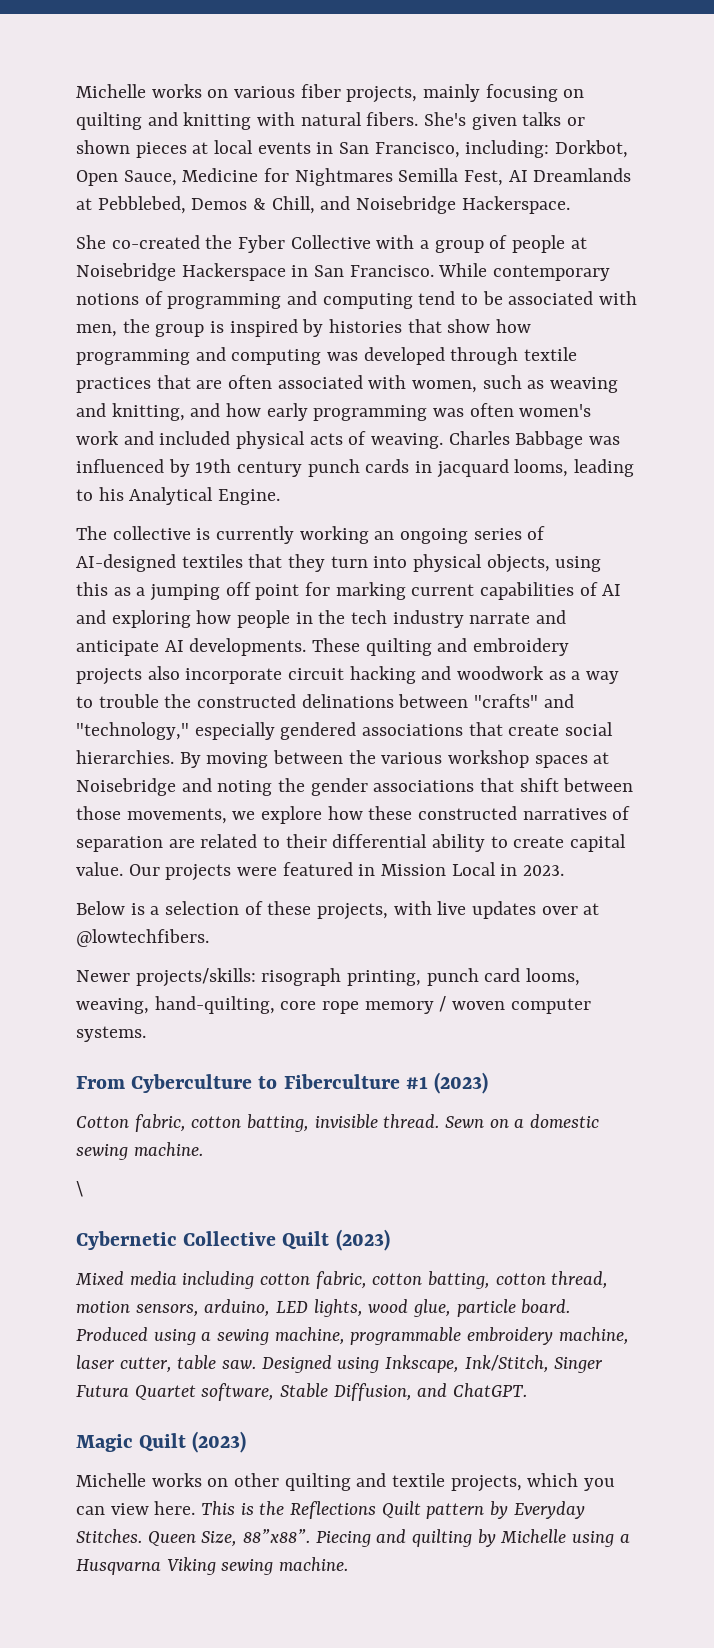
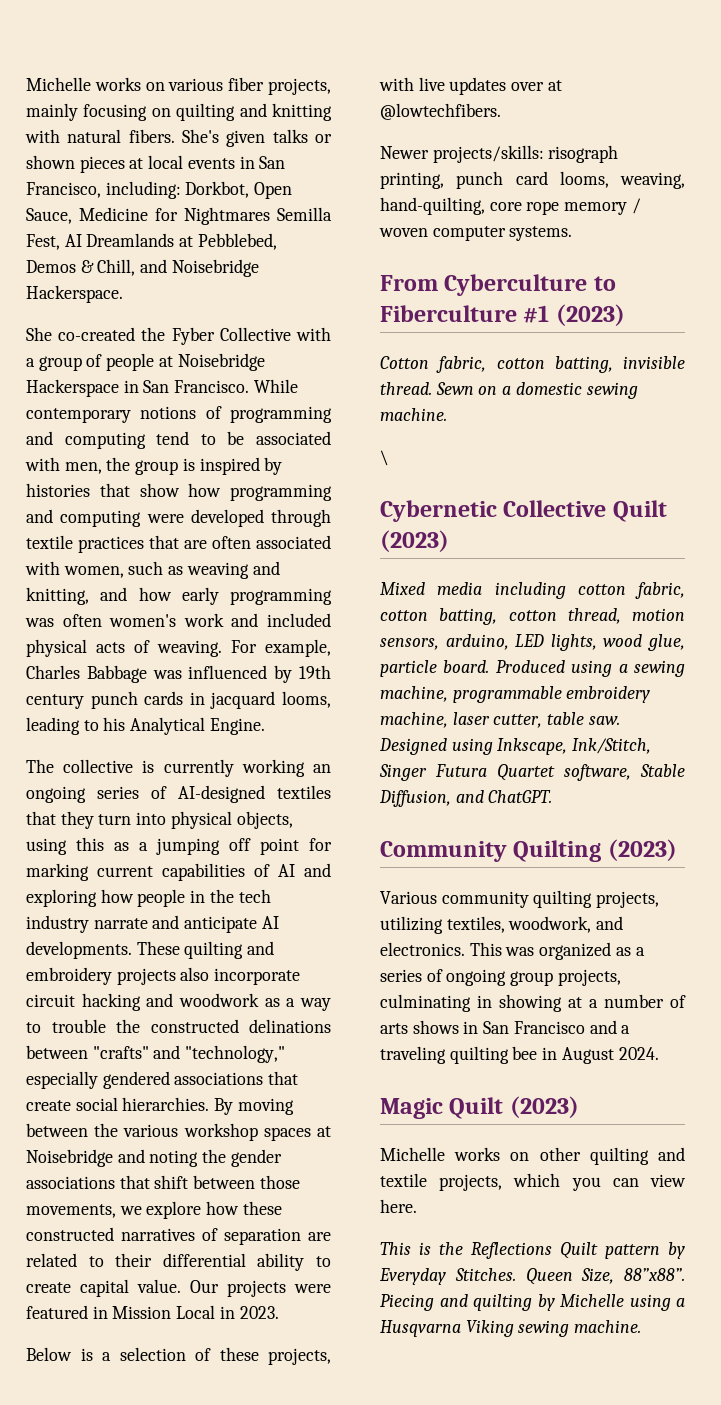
- While contemporary notions of programming and computing tend to be associated with men, the group is inspired by histories that show how programming and computing was developed through textile practices that are often associated with women, such as weaving and knitting, and how early programming was often women's work and included physical acts of weaving.
+ While contemporary notions of programming and computing tend to be associated with men, the group is inspired by histories that show how programming and computing were developed through textile practices that are often associated with women, such as weaving and knitting, and how early programming was often women's work and included physical acts of weaving.
- Charles Babbage was influenced by 19th century punch cards in jacquard looms, leading to his Analytical Engine.
+ For example, Charles Babbage was influenced by 19th century punch cards in jacquard looms, leading to his Analytical Engine.
+ Community Quilting (2023)
+ Various community quilting projects, utilizing textiles, woodwork, and electronics. This was organized as a series of ongoing group projects, culminating in showing at a number of arts shows in San Francisco and a traveling quilting bee in August 2024.
- Michelle works on other quilting and textile projects, which you can view here. This is the Reflections Quilt pattern by Everyday Stitches.
+ Michelle works on other quilting and textile projects, which you can view here.
+ This is the Reflections Quilt pattern by Everyday Stitches.

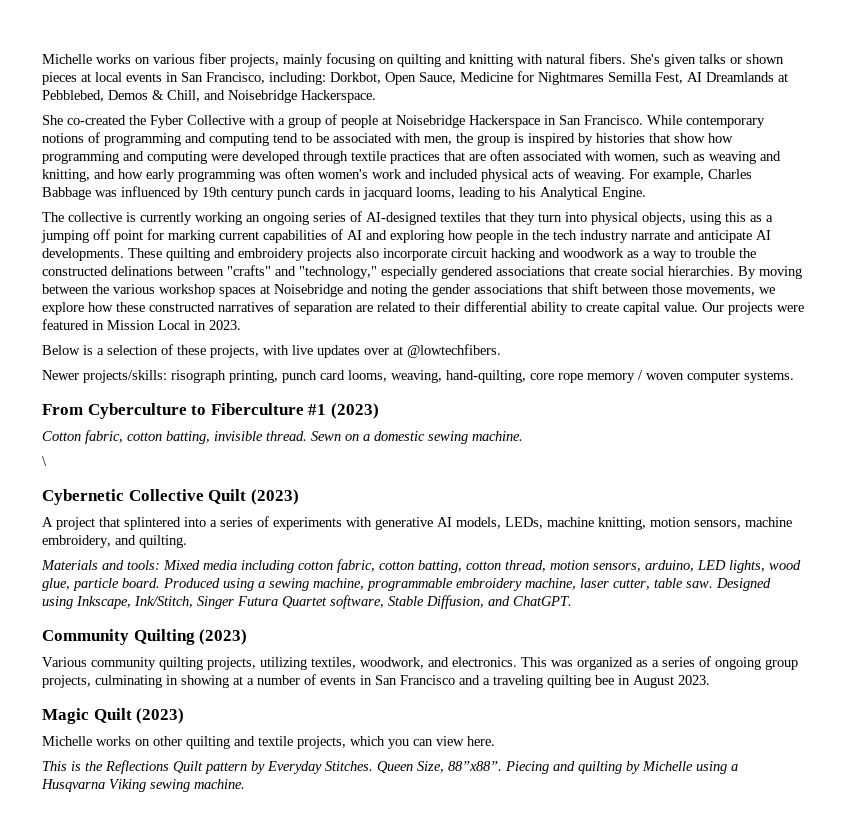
- Mixed media including cotton fabric, cotton batting, cotton thread, motion sensors, arduino, LED lights, wood glue, particle board.
+ A project that splintered into a series of experiments with generative AI models, LEDs, machine knitting, motion sensors, machine embroidery, and quilting.
+ Materials and tools: Mixed media including cotton fabric, cotton batting, cotton thread, motion sensors, arduino, LED lights, wood glue, particle board.
- This was organized as a series of ongoing group projects, culminating in showing at a number of arts shows in San Francisco and a traveling quilting bee in August 2024.
+ This was organized as a series of ongoing group projects, culminating in showing at a number of events in San Francisco and a traveling quilting bee in August 2023.

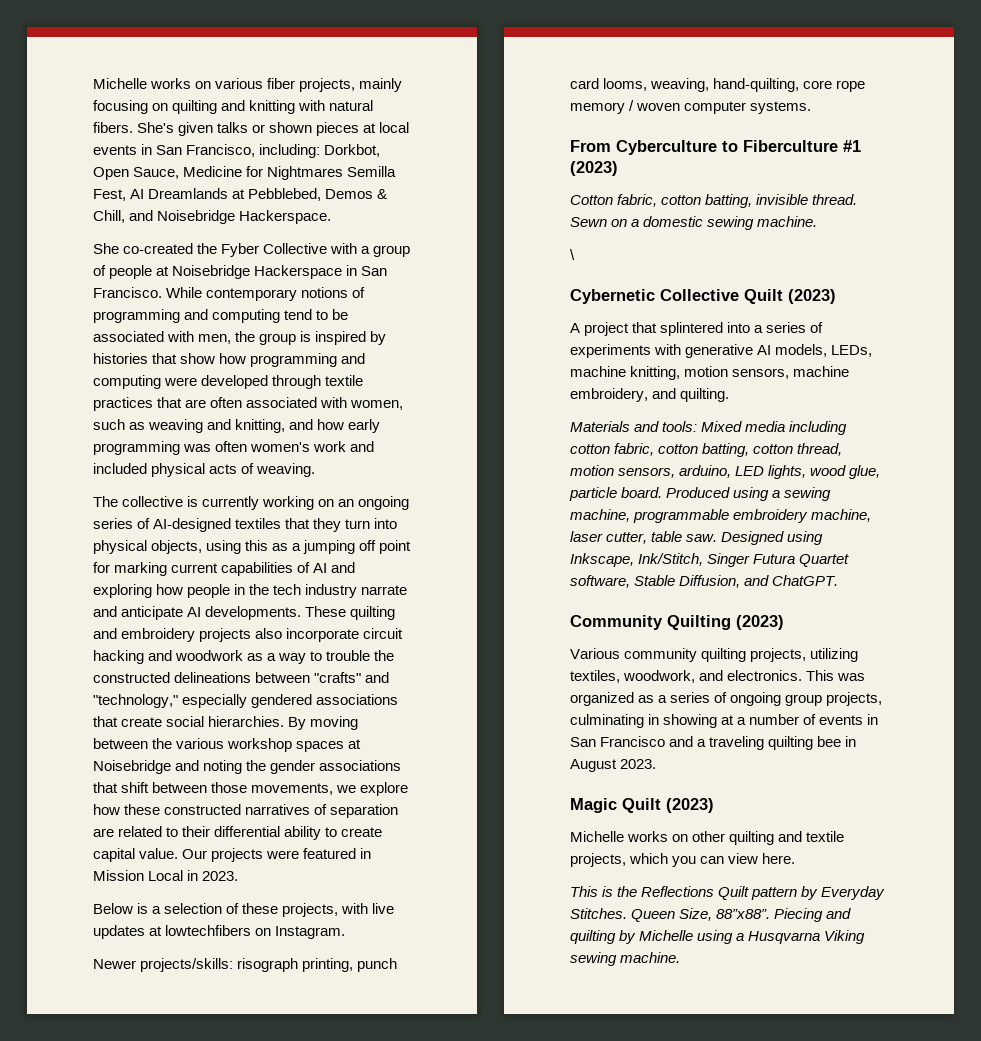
- For example, Charles Babbage was influenced by 19th century punch cards in jacquard looms, leading to his Analytical Engine.
- The collective is currently working an ongoing series of AI-designed textiles that they turn into physical objects, using this as a jumping off point for marking current capabilities of AI and exploring how people in the tech industry narrate and anticipate AI developments.
+ The collective is currently working on an ongoing series of AI-designed textiles that they turn into physical objects, using this as a jumping off point for marking current capabilities of AI and exploring how people in the tech industry narrate and anticipate AI developments.
- These quilting and embroidery projects also incorporate circuit hacking and woodwork as a way to trouble the constructed delinations between "crafts" and "technology," especially gendered associations that create social hierarchies.
+ These quilting and embroidery projects also incorporate circuit hacking and woodwork as a way to trouble the constructed delineations between "crafts" and "technology," especially gendered associations that create social hierarchies.
- Below is a selection of these projects, with live updates over at @lowtechfibers.
+ Below is a selection of these projects, with live updates at lowtechfibers on Instagram.

